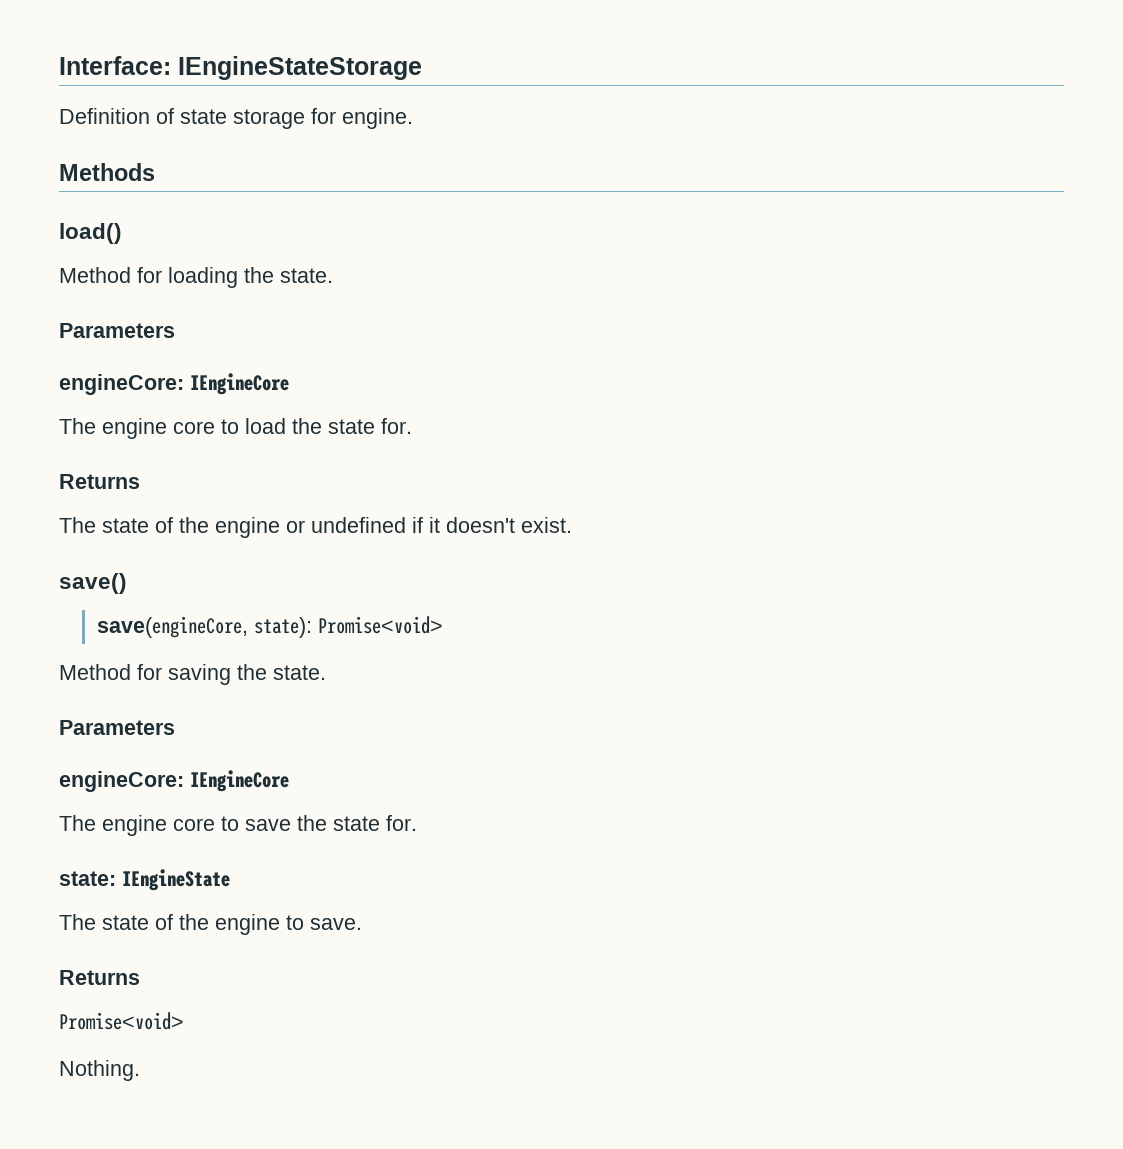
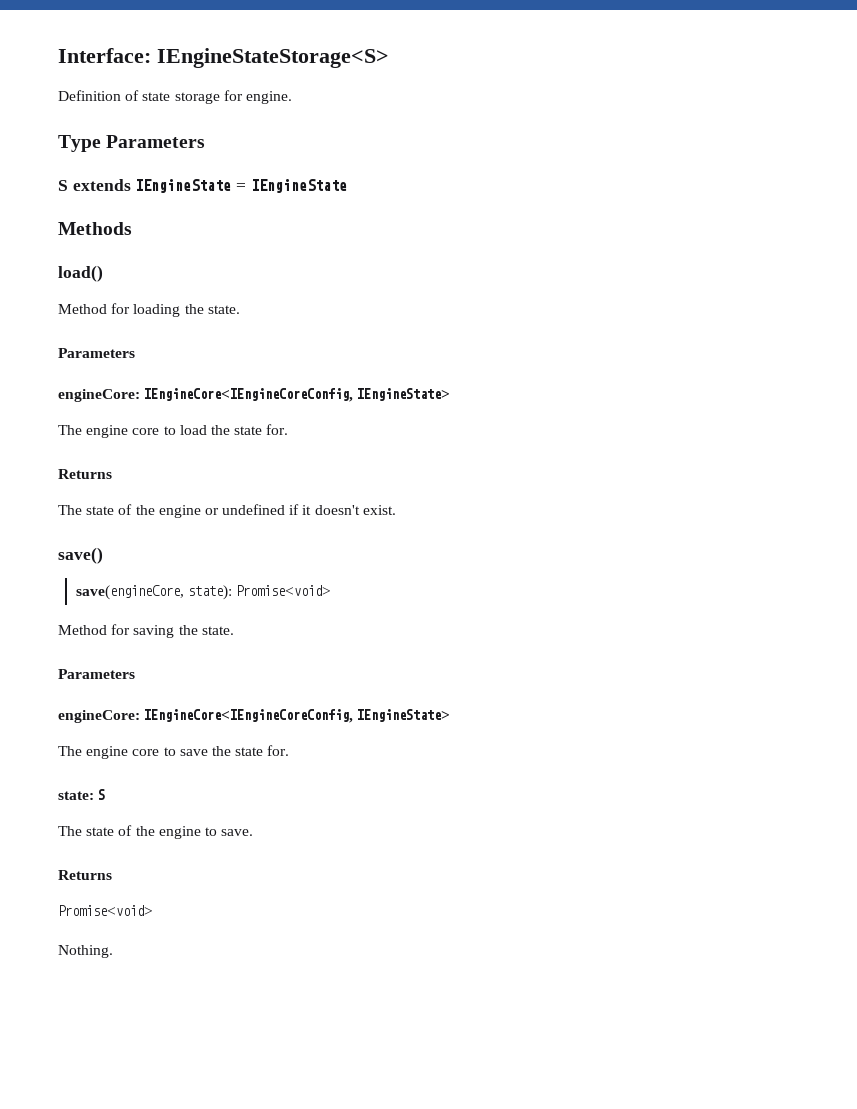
- Interface: IEngineStateStorage
+ Interface: IEngineStateStorage<S>
+ Type Parameters
+ S extends IEngineState = IEngineState
  Method for loading the state.
  Parameters
- engineCore: IEngineCore
+ engineCore: IEngineCore<IEngineCoreConfig, IEngineState>
  Method for saving the state.
  Parameters
- engineCore: IEngineCore
+ engineCore: IEngineCore<IEngineCoreConfig, IEngineState>
- state: IEngineState
+ state: S

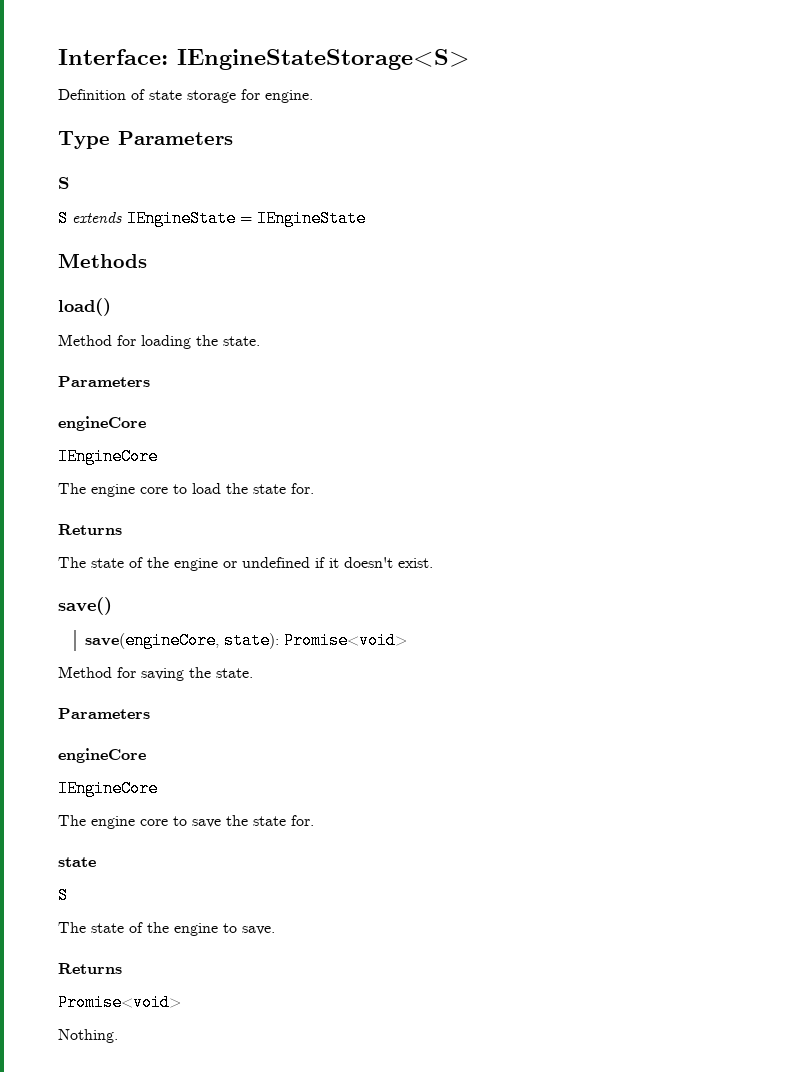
  Type Parameters
+ S
  Method for loading the state.
  Parameters
- engineCore: IEngineCore<IEngineCoreConfig, IEngineState>
+ engineCore
+ IEngineCore
  Method for saving the state.
  Parameters
- engineCore: IEngineCore<IEngineCoreConfig, IEngineState>
+ engineCore
+ IEngineCore
  The engine core to save the state for.
- state: S
+ state
+ S

